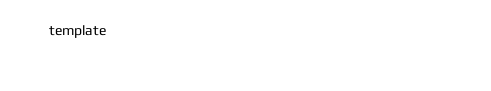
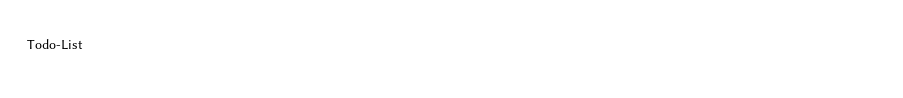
- template
+ Todo-List

